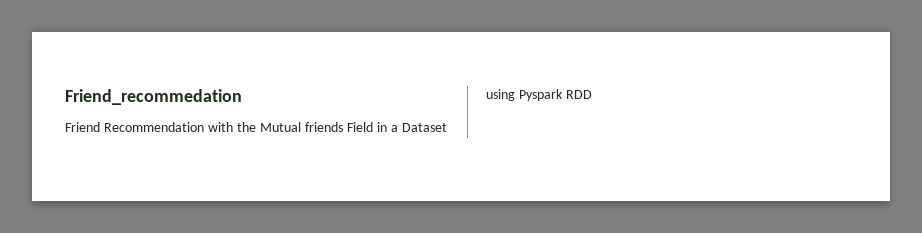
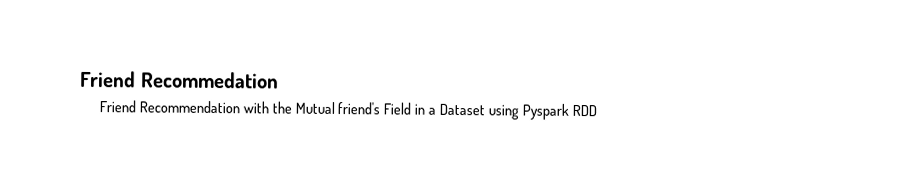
- Friend_recommedation
+ Friend Recommedation
- Friend Recommendation with the Mutual friends Field in a Dataset using Pyspark RDD
+ Friend Recommendation with the Mutual friend's Field in a Dataset using Pyspark RDD

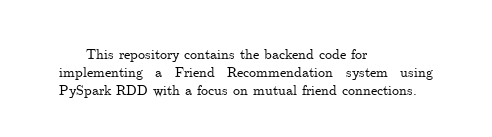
- Friend Recommedation
- Friend Recommendation with the Mutual friend's Field in a Dataset using Pyspark RDD
+ This repository contains the backend code for implementing a Friend Recommendation system using PySpark RDD with a focus on mutual friend connections.

